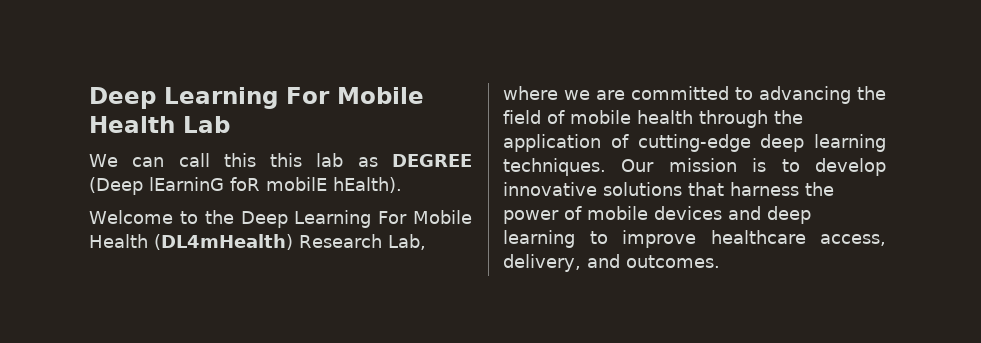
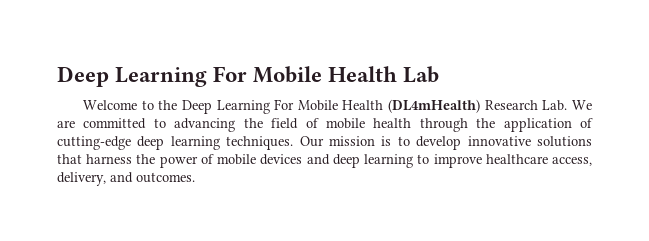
- We can call this this lab as DEGREE (Deep lEarninG foR mobilE hEalth).
- Welcome to the Deep Learning For Mobile Health (DL4mHealth) Research Lab, where we are committed to advancing the field of mobile health through the application of cutting-edge deep learning techniques.
+ Welcome to the Deep Learning For Mobile Health (DL4mHealth) Research Lab. We are committed to advancing the field of mobile health through the application of cutting-edge deep learning techniques.

